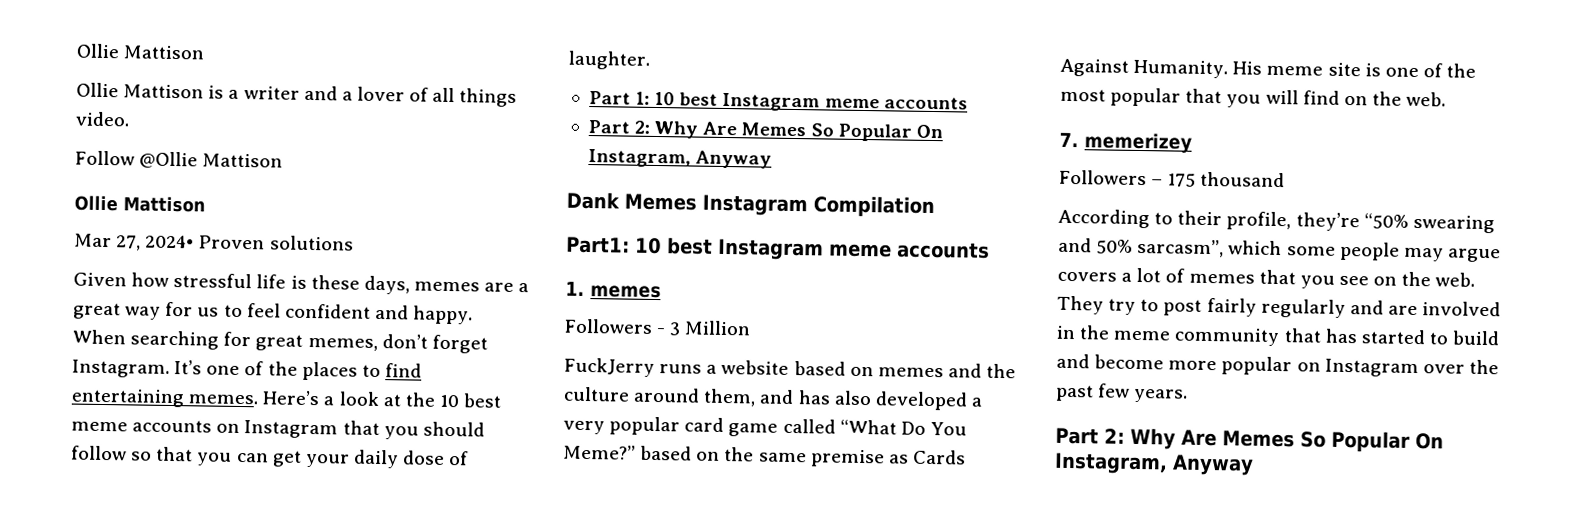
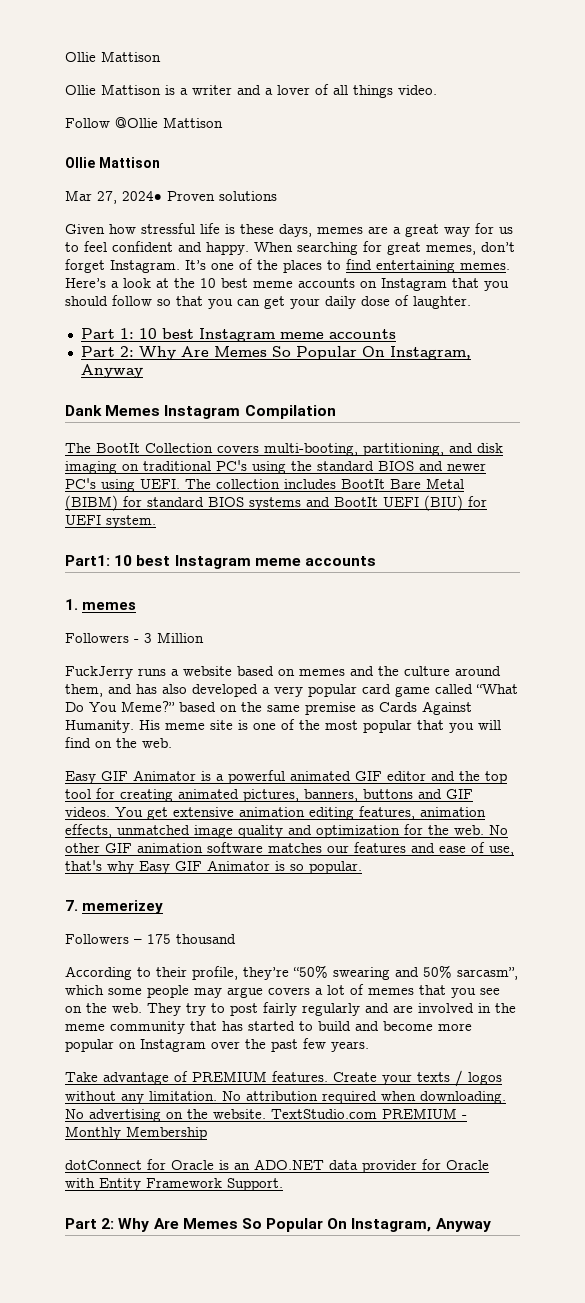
+ The BootIt Collection covers multi-booting, partitioning, and disk imaging on traditional PC's using the standard BIOS and newer PC's using UEFI. The collection includes BootIt Bare Metal (BIBM) for standard BIOS systems and BootIt UEFI (BIU) for UEFI system.
+ Easy GIF Animator is a powerful animated GIF editor and the top tool for creating animated pictures, banners, buttons and GIF videos. You get extensive animation editing features, animation effects, unmatched image quality and optimization for the web. No other GIF animation software matches our features and ease of use, that's why Easy GIF Animator is so popular.
+ Take advantage of PREMIUM features. Create your texts / logos without any limitation. No attribution required when downloading. No advertising on the website. TextStudio.com PREMIUM - Monthly Membership
+ dotConnect for Oracle is an ADO.NET data provider for Oracle with Entity Framework Support.

